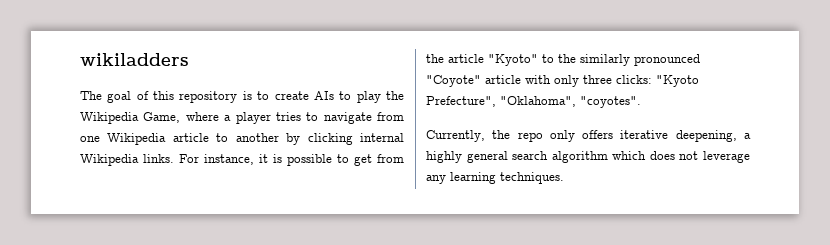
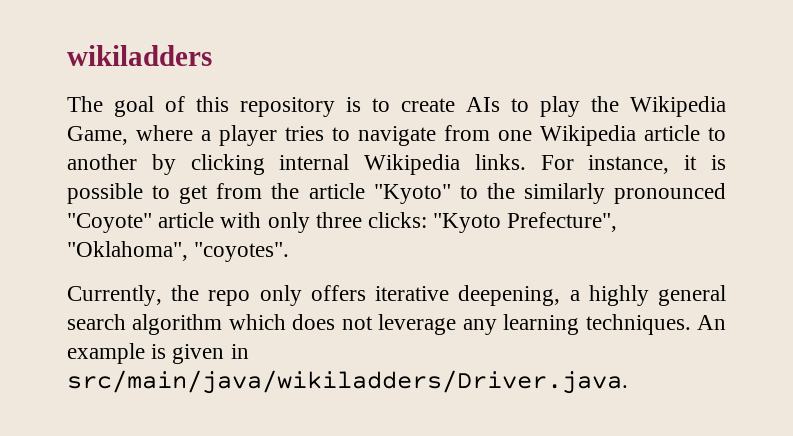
+ An example is given in src/main/java/wikiladders/Driver.java.

